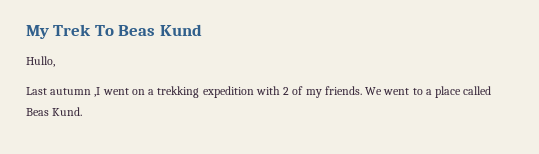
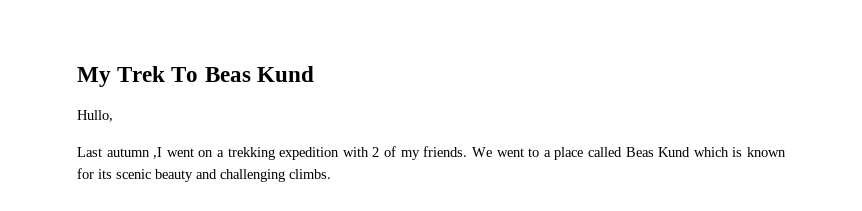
- We went to a place called Beas Kund.
+ We went to a place called Beas Kund which is known for its scenic beauty and challenging climbs.

